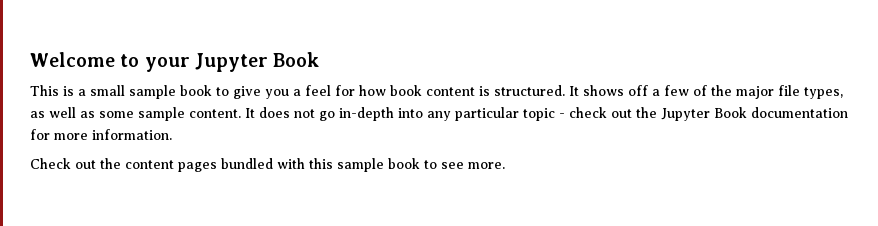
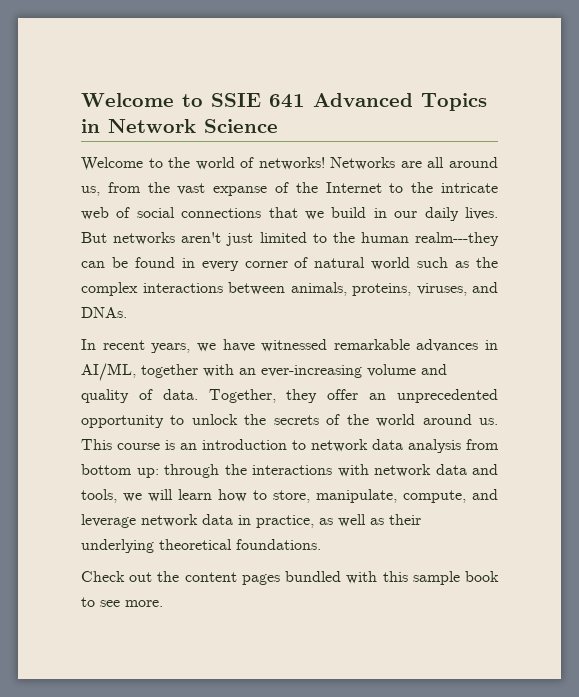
- Welcome to your Jupyter Book
- This is a small sample book to give you a feel for how book content is structured. It shows off a few of the major file types, as well as some sample content. It does not go in-depth into any particular topic - check out the Jupyter Book documentation for more information.
+ Welcome to SSIE 641 Advanced Topics in Network Science
+ Welcome to the world of networks! Networks are all around us, from the vast expanse of the Internet to the intricate web of social connections that we build in our daily lives. But networks aren't just limited to the human realm---they can be found in every corner of natural world such as the complex interactions between animals, proteins, viruses, and DNAs.
+ In recent years, we have witnessed remarkable advances in AI/ML, together with an ever-increasing volume and quality of data. Together, they offer an unprecedented opportunity to unlock the secrets of the world around us. This course is an introduction to network data analysis from bottom up: through the interactions with network data and tools, we will learn how to store, manipulate, compute, and leverage network data in practice, as well as their underlying theoretical foundations.

